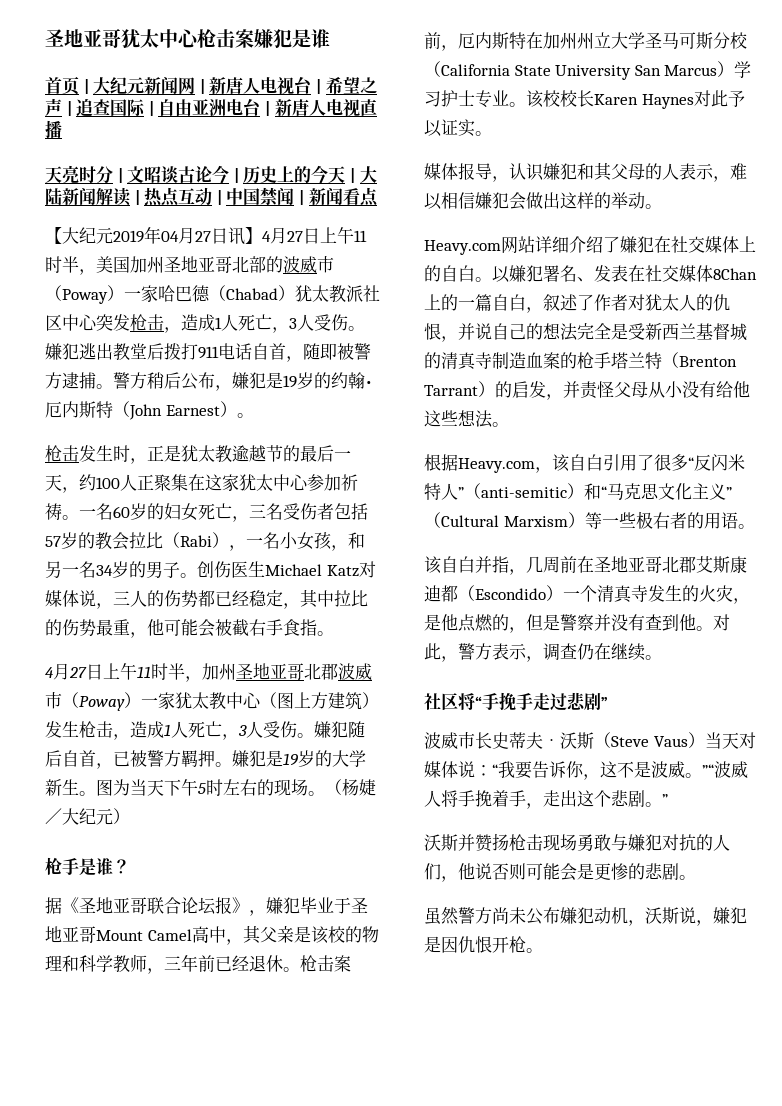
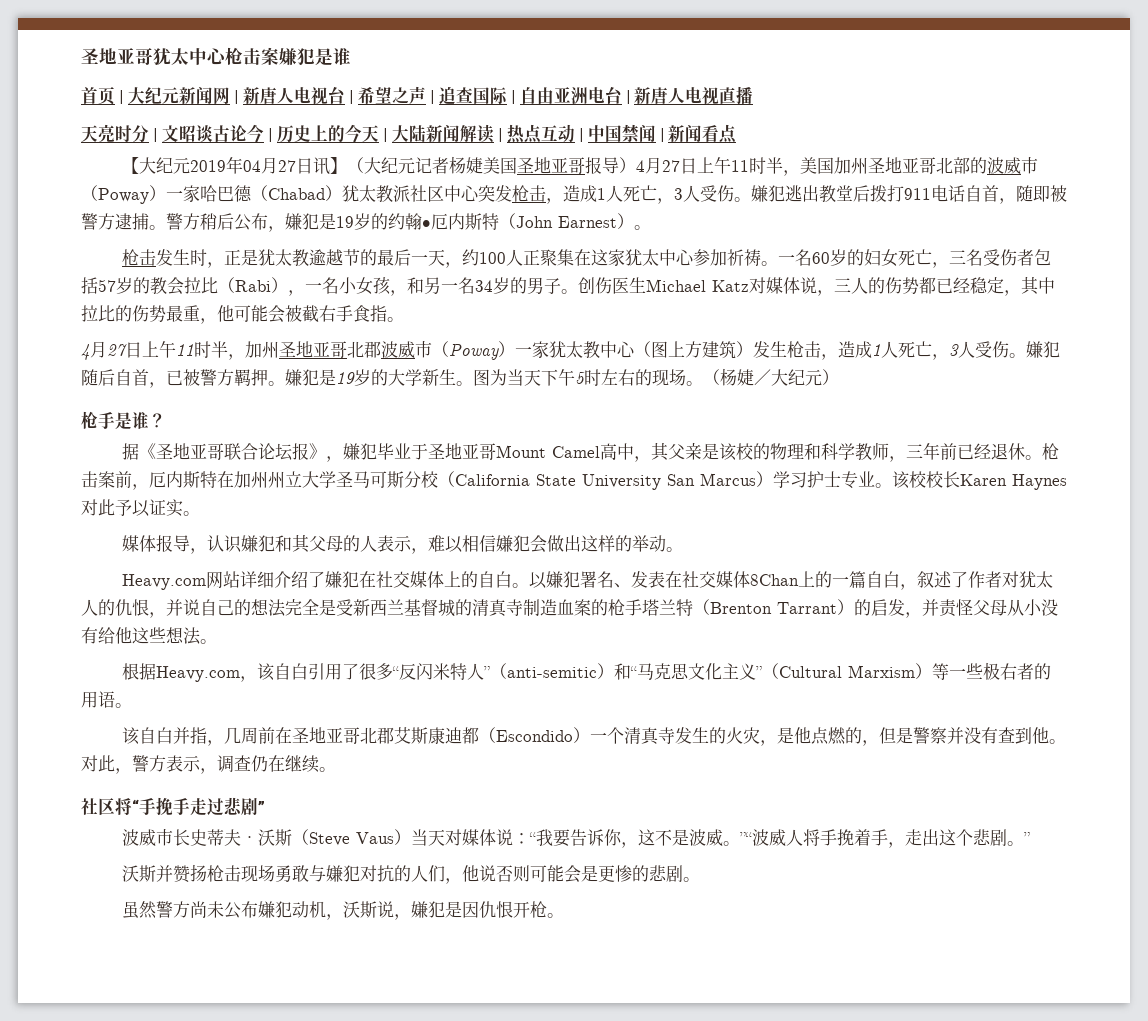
- 【大纪元2019年04月27日讯】4月27日上午11时半，美国加州圣地亚哥北部的波威市（Poway）一家哈巴德（Chabad）犹太教派社区中心突发枪击，造成1人死亡，3人受伤。
+ 【大纪元2019年04月27日讯】（大纪元记者杨婕美国圣地亚哥报导）4月27日上午11时半，美国加州圣地亚哥北部的波威市（Poway）一家哈巴德（Chabad）犹太教派社区中心突发枪击，造成1人死亡，3人受伤。

